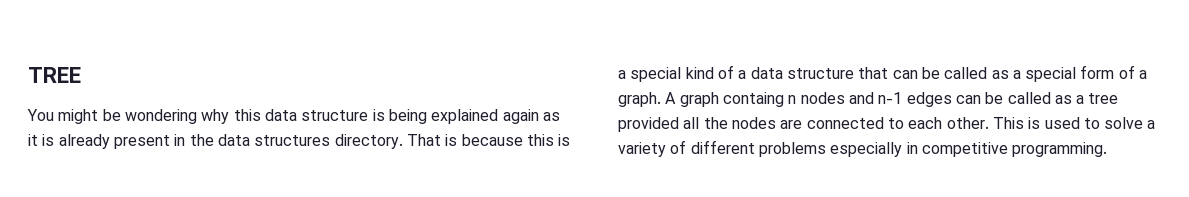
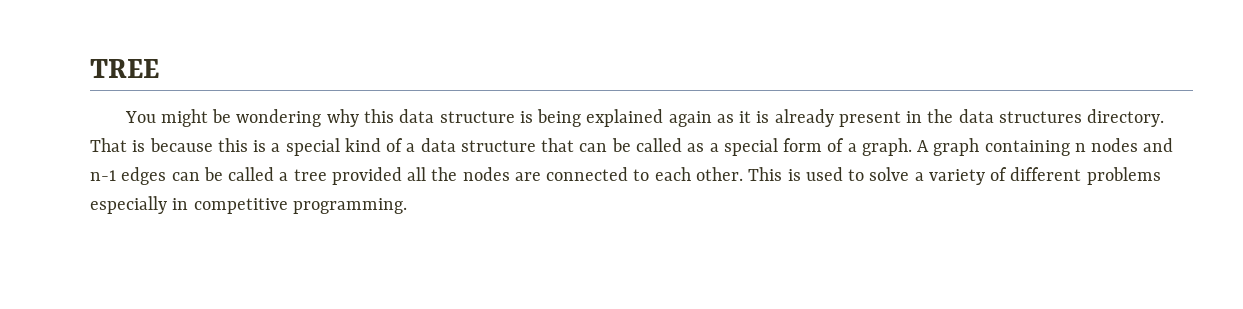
- A graph containg n nodes and n-1 edges can be called as a tree provided all the nodes are connected to each other.
+ A graph containing n nodes and n-1 edges can be called a tree provided all the nodes are connected to each other.

